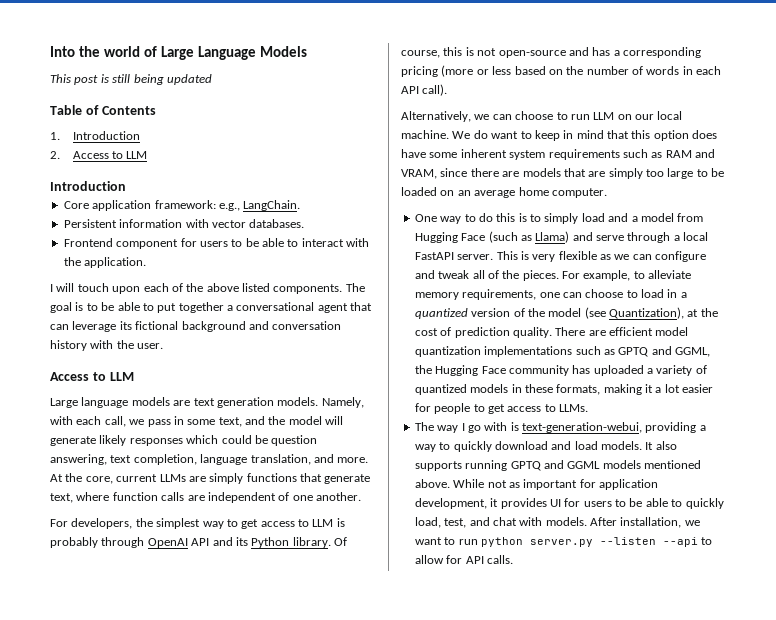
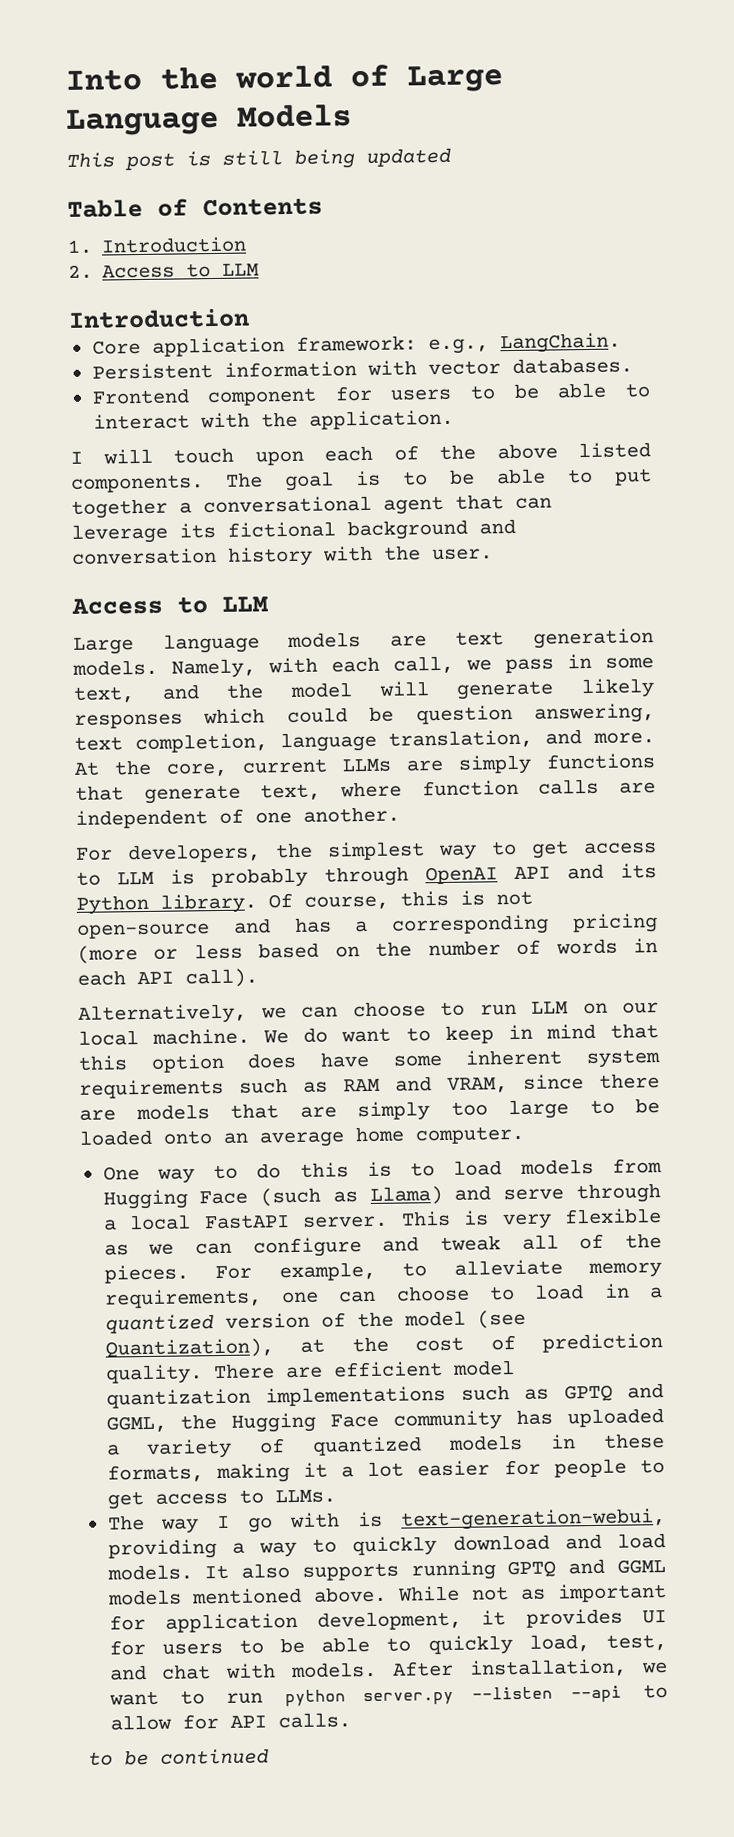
- We do want to keep in mind that this option does have some inherent system requirements such as RAM and VRAM, since there are models that are simply too large to be loaded on an average home computer.
+ We do want to keep in mind that this option does have some inherent system requirements such as RAM and VRAM, since there are models that are simply too large to be loaded onto an average home computer.
- One way to do this is to simply load and a model from Hugging Face (such as Llama) and serve through a local FastAPI server.
+ One way to do this is to load models from Hugging Face (such as Llama) and serve through a local FastAPI server.
+ to be continued

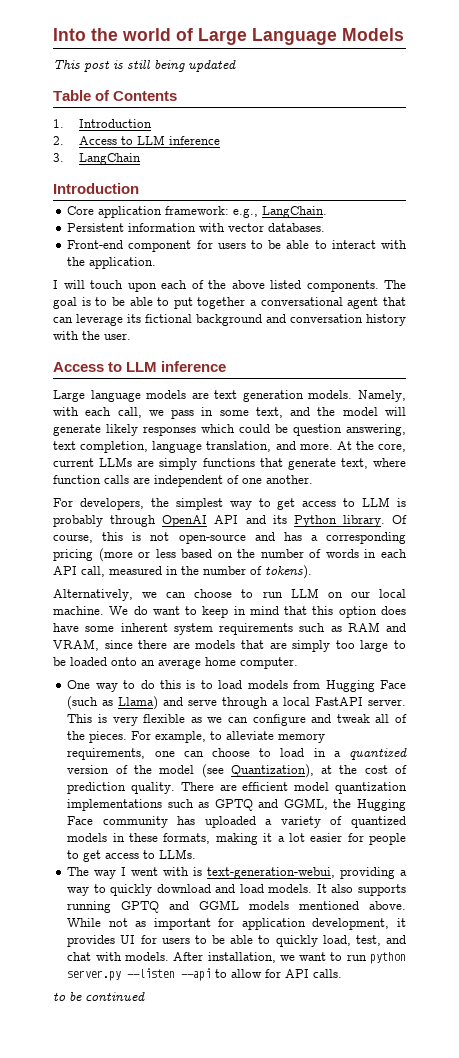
- 2. Access to LLM
+ 2. Access to LLM inference
+ 3. LangChain
- Frontend component for users to be able to interact with the application.
+ Front-end component for users to be able to interact with the application.
  The goal is to be able to put together a conversational agent that can leverage its fictional background and conversation history with the user.
- Access to LLM
+ Access to LLM inference
- Of course, this is not open-source and has a corresponding pricing (more or less based on the number of words in each API call).
+ Of course, this is not open-source and has a corresponding pricing (more or less based on the number of words in each API call, measured in the number of tokens).
- The way I go with is text-generation-webui, providing a way to quickly download and load models.
+ The way I went with is text-generation-webui, providing a way to quickly download and load models.

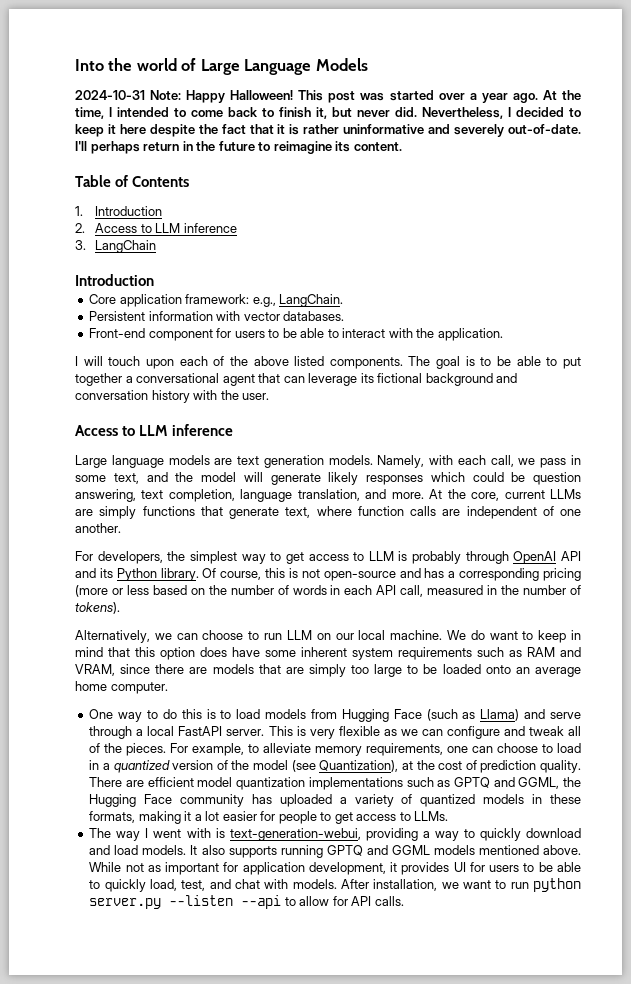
- This post is still being updated
+ 2024-10-31 Note: Happy Halloween! This post was started over a year ago. At the time, I intended to come back to finish it, but never did. Nevertheless, I decided to keep it here despite the fact that it is rather uninformative and severely out-of-date. I'll perhaps return in the future to reimagine its content.
- to be continued

